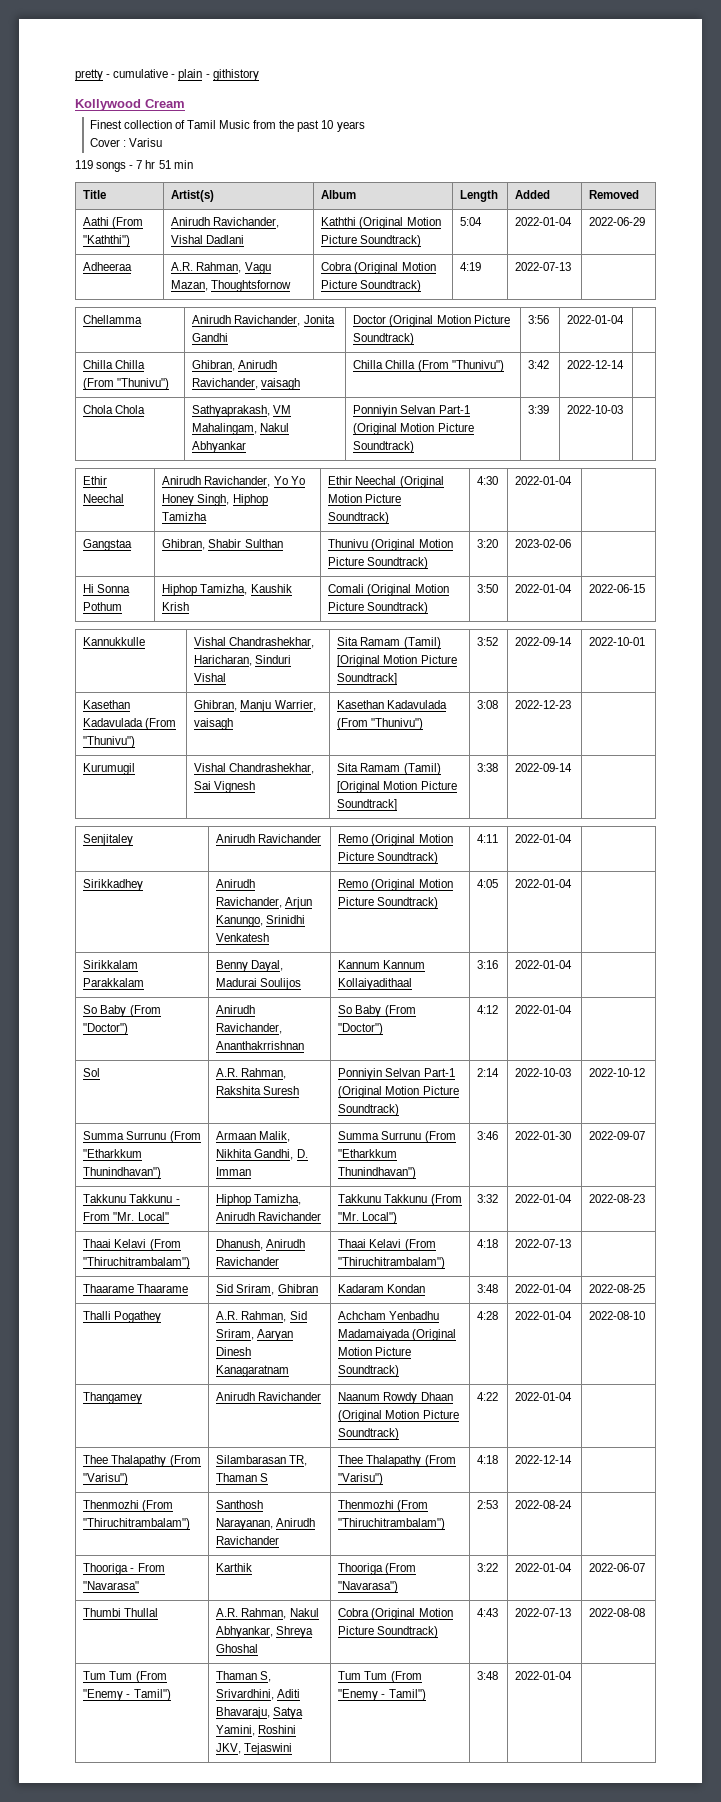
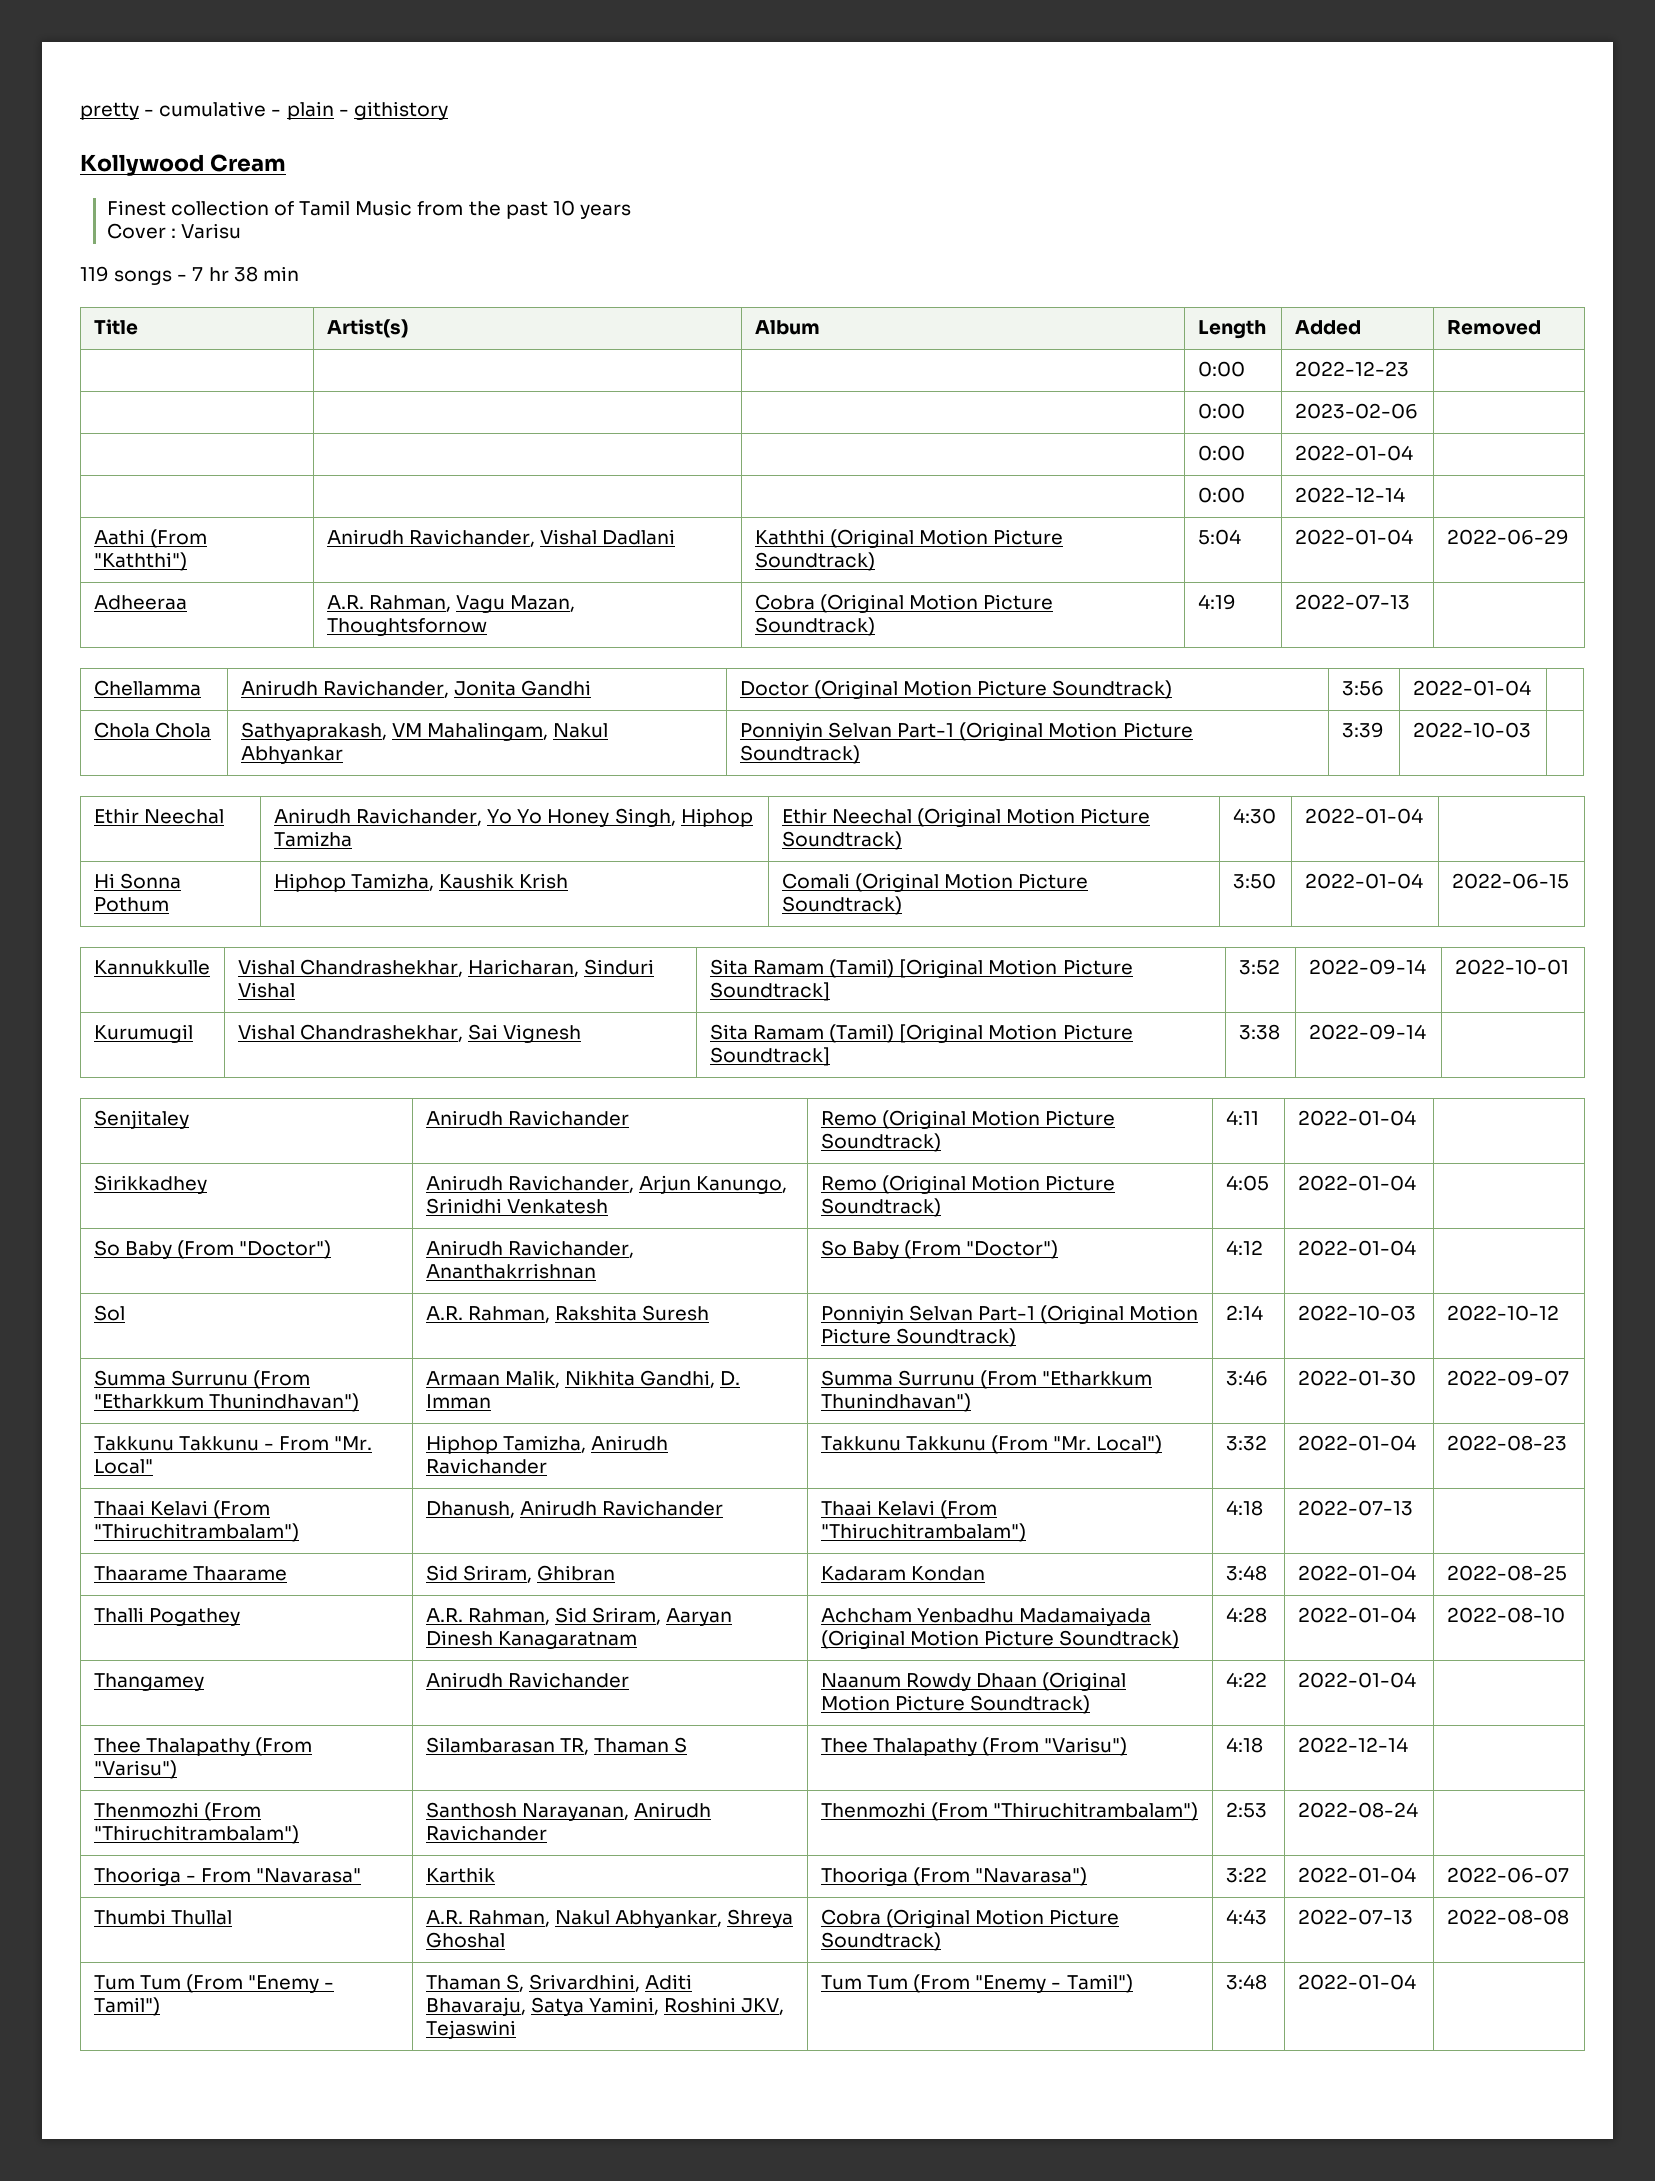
- 119 songs - 7 hr 51 min
+ 119 songs - 7 hr 38 min
+ | | | 0:00 | 2022-12-23 |
+ | | | 0:00 | 2023-02-06 |
+ | | | 0:00 | 2022-01-04 |
+ | | | 0:00 | 2022-12-14 |
- Chilla Chilla (From "Thunivu") | Ghibran, Anirudh Ravichander, vaisagh | Chilla Chilla (From "Thunivu") | 3:42 | 2022-12-14 |
- Gangstaa | Ghibran, Shabir Sulthan | Thunivu (Original Motion Picture Soundtrack) | 3:20 | 2023-02-06 |
- Kasethan Kadavulada (From "Thunivu") | Ghibran, Manju Warrier, vaisagh | Kasethan Kadavulada (From "Thunivu") | 3:08 | 2022-12-23 |
- Sirikkalam Parakkalam | Benny Dayal, Madurai Soulijos | Kannum Kannum Kollaiyadithaal | 3:16 | 2022-01-04 |

